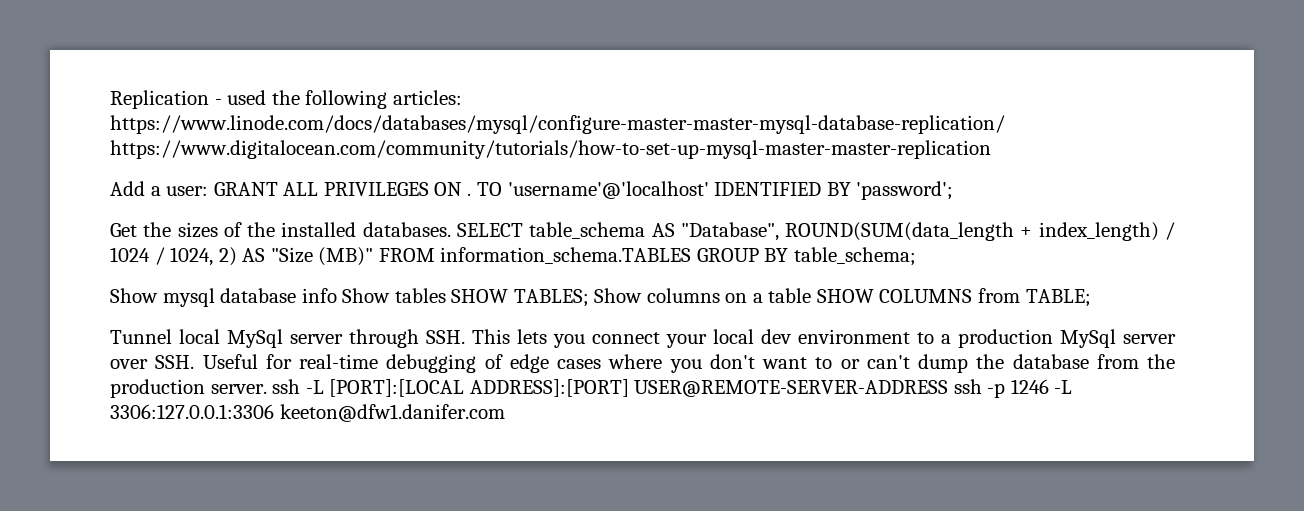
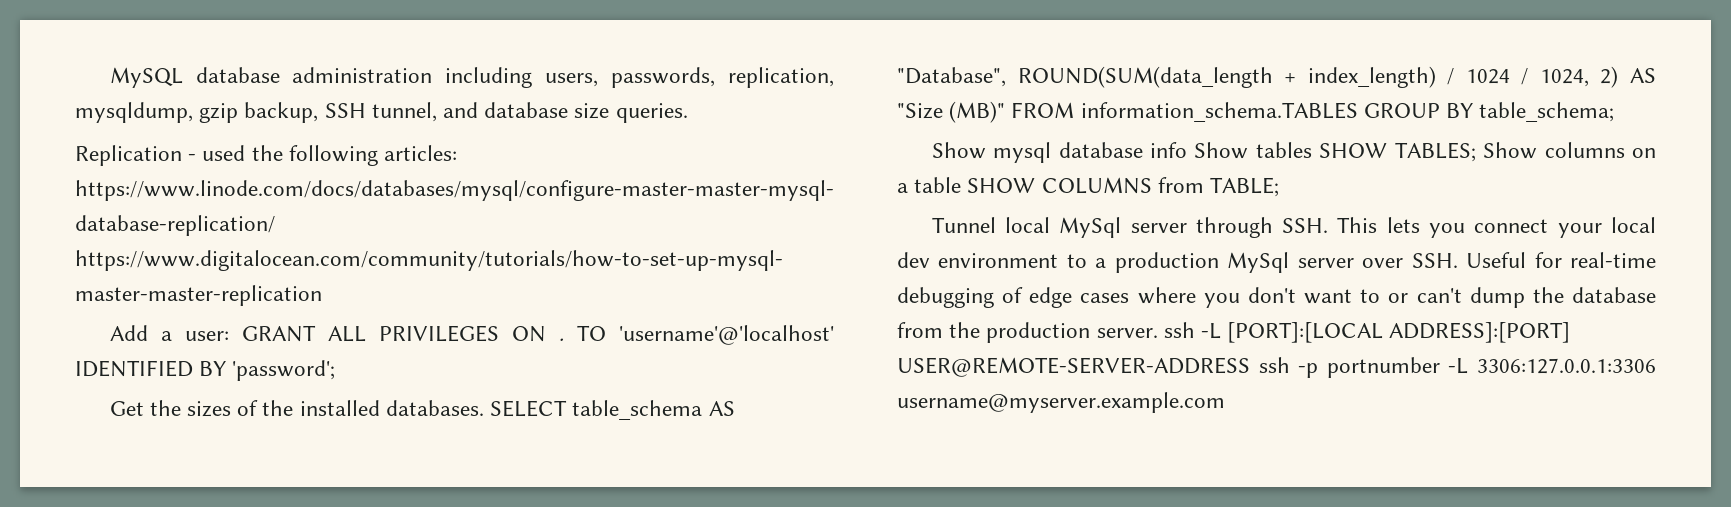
+ MySQL database administration including users, passwords, replication, mysqldump, gzip backup, SSH tunnel, and database size queries.
- Tunnel local MySql server through SSH. This lets you connect your local dev environment to a production MySql server over SSH. Useful for real-time debugging of edge cases where you don't want to or can't dump the database from the production server. ssh -L [PORT]:[LOCAL ADDRESS]:[PORT] USER@REMOTE-SERVER-ADDRESS ssh -p 1246 -L 3306:127.0.0.1:3306 keeton@dfw1.danifer.com
+ Tunnel local MySql server through SSH. This lets you connect your local dev environment to a production MySql server over SSH. Useful for real-time debugging of edge cases where you don't want to or can't dump the database from the production server. ssh -L [PORT]:[LOCAL ADDRESS]:[PORT] USER@REMOTE-SERVER-ADDRESS ssh -p portnumber -L 3306:127.0.0.1:3306 username@myserver.example.com

